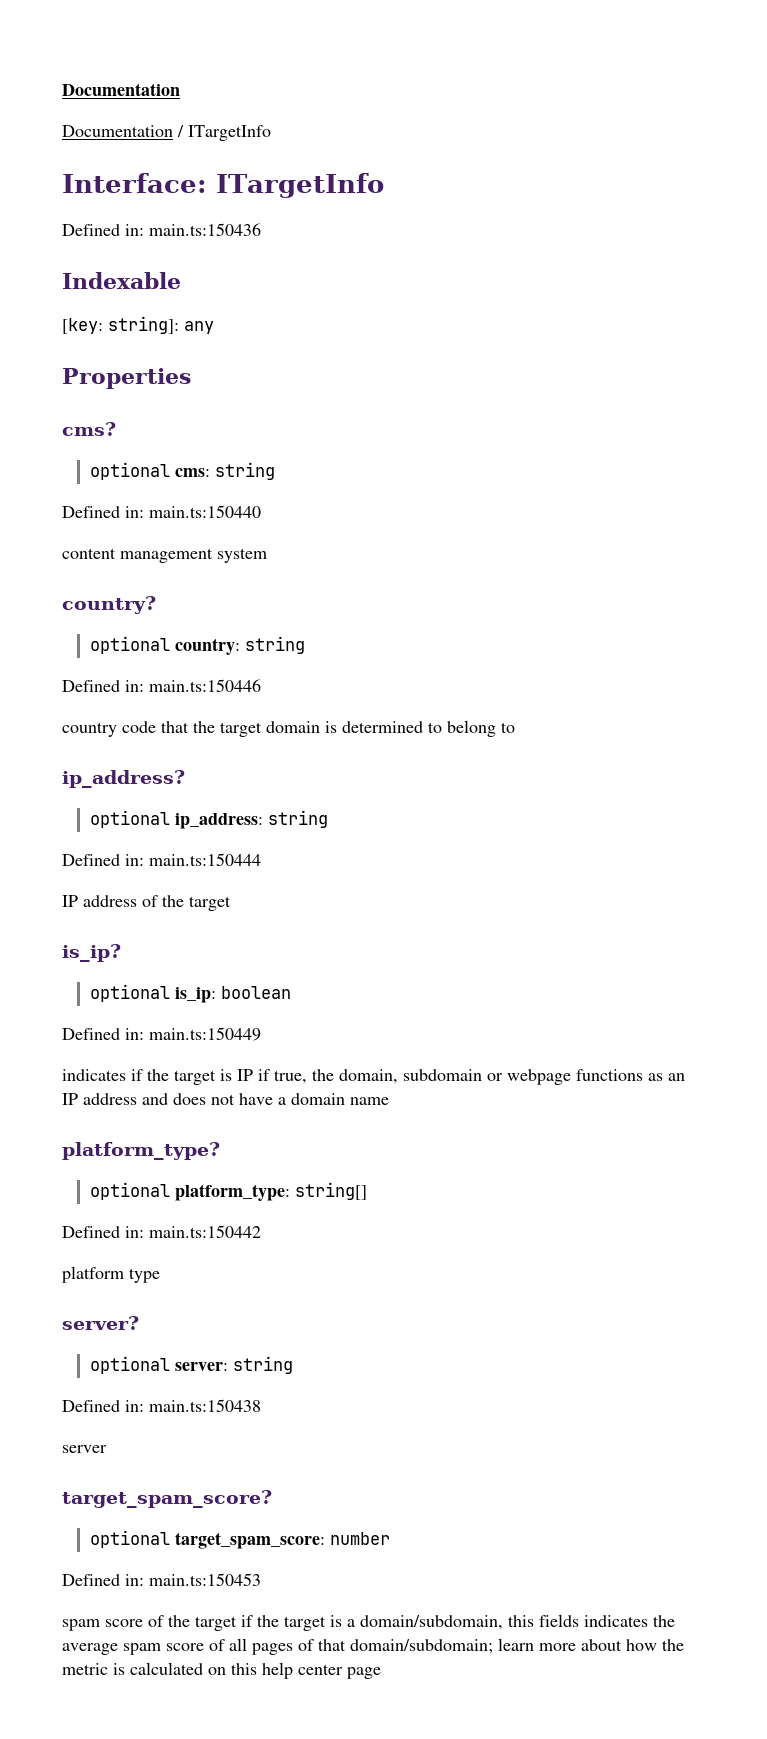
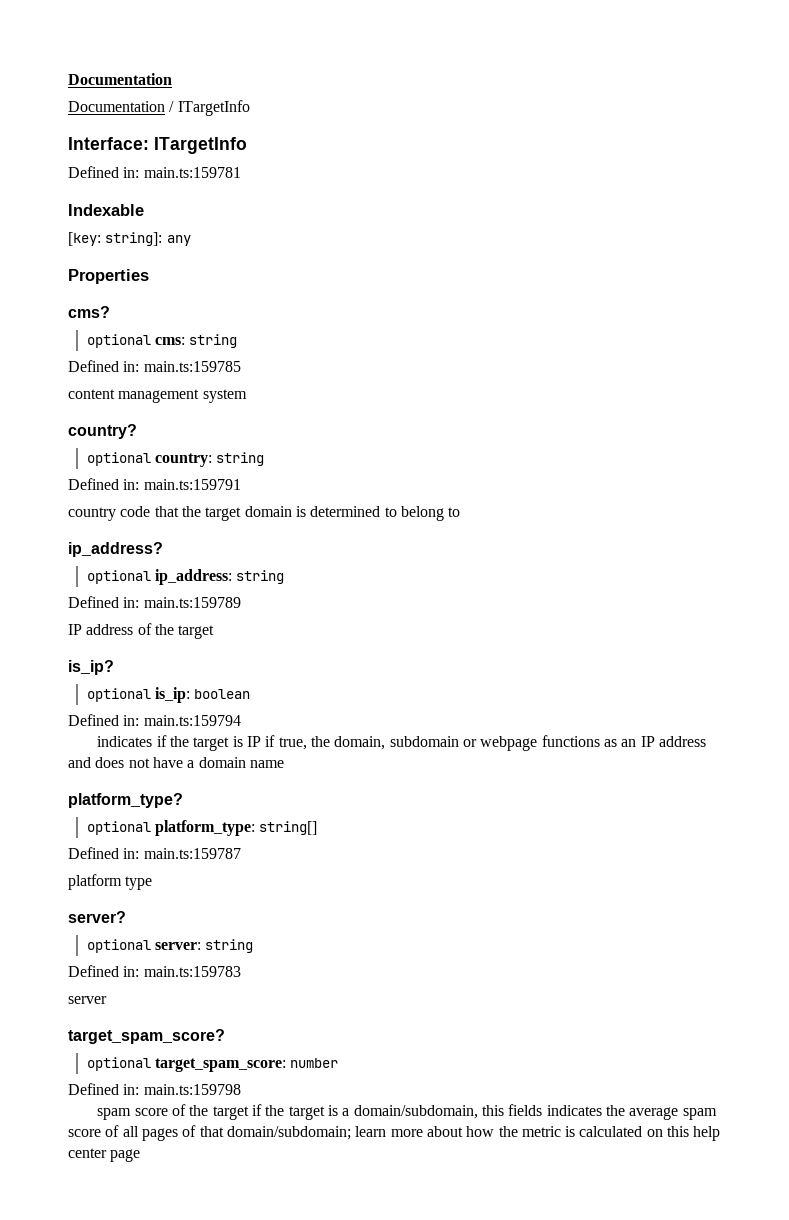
- Defined in: main.ts:150436
+ Defined in: main.ts:159781
- Defined in: main.ts:150440
+ Defined in: main.ts:159785
- Defined in: main.ts:150446
+ Defined in: main.ts:159791
- Defined in: main.ts:150444
+ Defined in: main.ts:159789
- Defined in: main.ts:150449
+ Defined in: main.ts:159794
- Defined in: main.ts:150442
+ Defined in: main.ts:159787
- Defined in: main.ts:150438
+ Defined in: main.ts:159783
- Defined in: main.ts:150453
+ Defined in: main.ts:159798

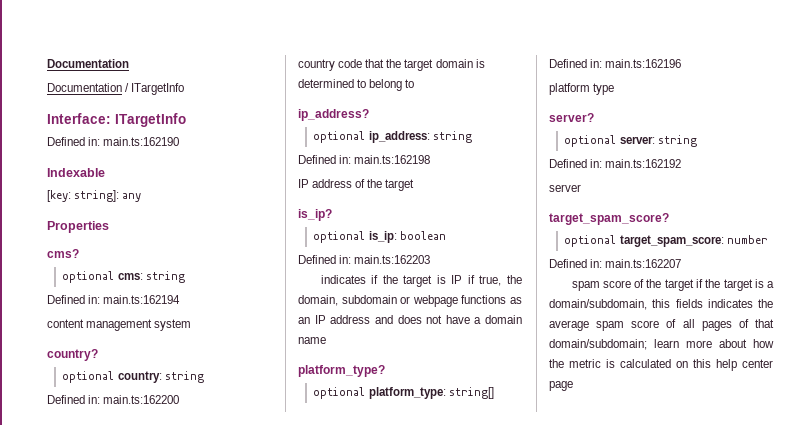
- Defined in: main.ts:159781
+ Defined in: main.ts:162190
- Defined in: main.ts:159785
+ Defined in: main.ts:162194
- Defined in: main.ts:159791
+ Defined in: main.ts:162200
- Defined in: main.ts:159789
+ Defined in: main.ts:162198
- Defined in: main.ts:159794
+ Defined in: main.ts:162203
- Defined in: main.ts:159787
+ Defined in: main.ts:162196
- Defined in: main.ts:159783
+ Defined in: main.ts:162192
- Defined in: main.ts:159798
+ Defined in: main.ts:162207

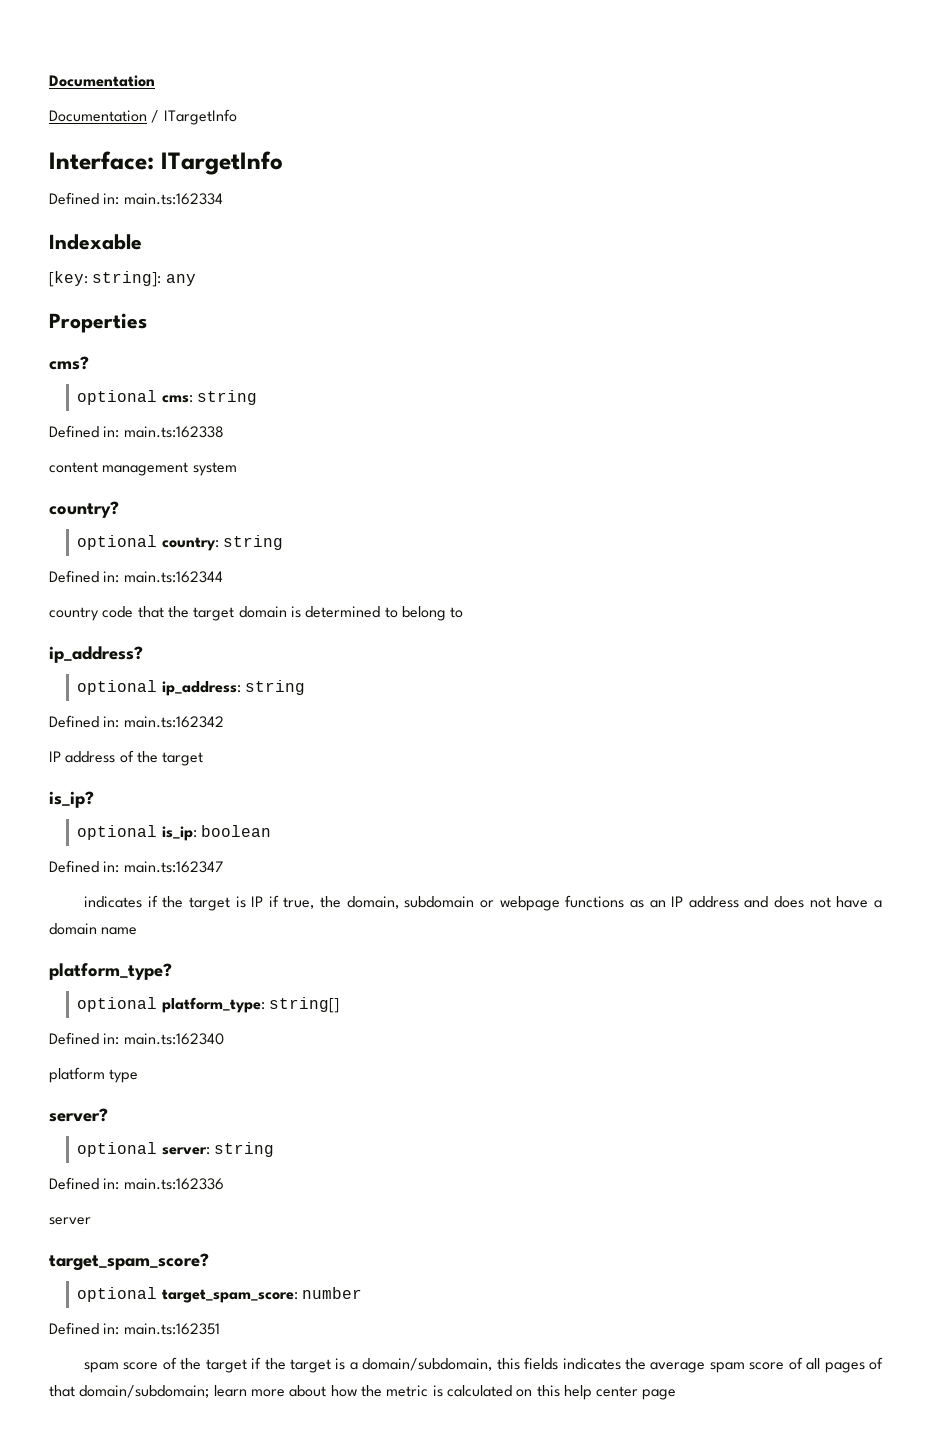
- Defined in: main.ts:162190
+ Defined in: main.ts:162334
- Defined in: main.ts:162194
+ Defined in: main.ts:162338
- Defined in: main.ts:162200
+ Defined in: main.ts:162344
- Defined in: main.ts:162198
+ Defined in: main.ts:162342
- Defined in: main.ts:162203
+ Defined in: main.ts:162347
- Defined in: main.ts:162196
+ Defined in: main.ts:162340
- Defined in: main.ts:162192
+ Defined in: main.ts:162336
- Defined in: main.ts:162207
+ Defined in: main.ts:162351

